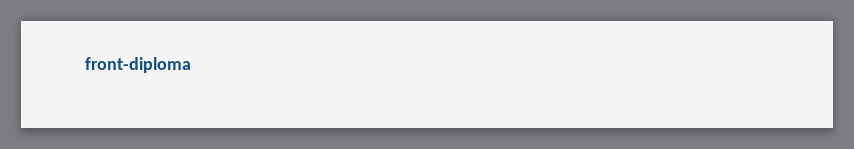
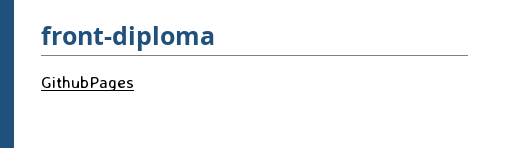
+ GithubPages

